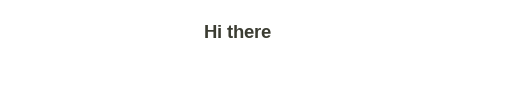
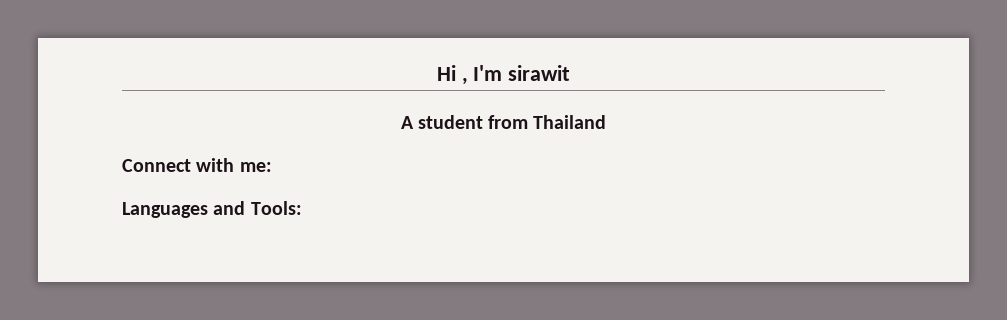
- Hi there
+ Hi , I'm sirawit
+ A student from Thailand
+ Connect with me:
+ Languages and Tools:

